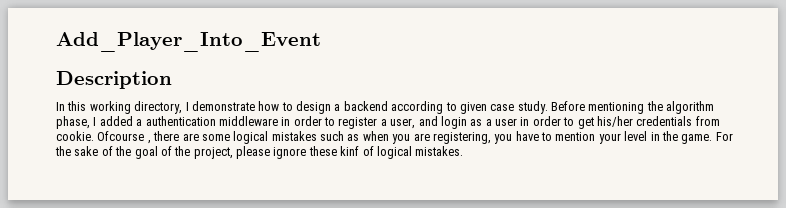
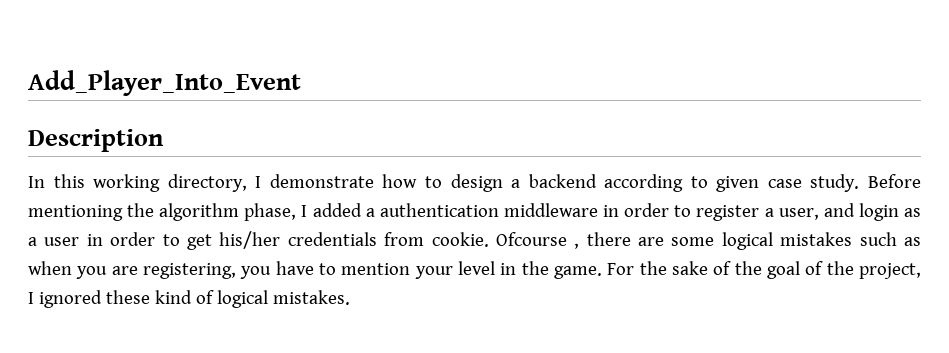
- For the sake of the goal of the project, please ignore these kinf of logical mistakes.
+ For the sake of the goal of the project, I ignored these kind of logical mistakes.

